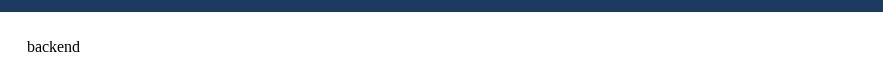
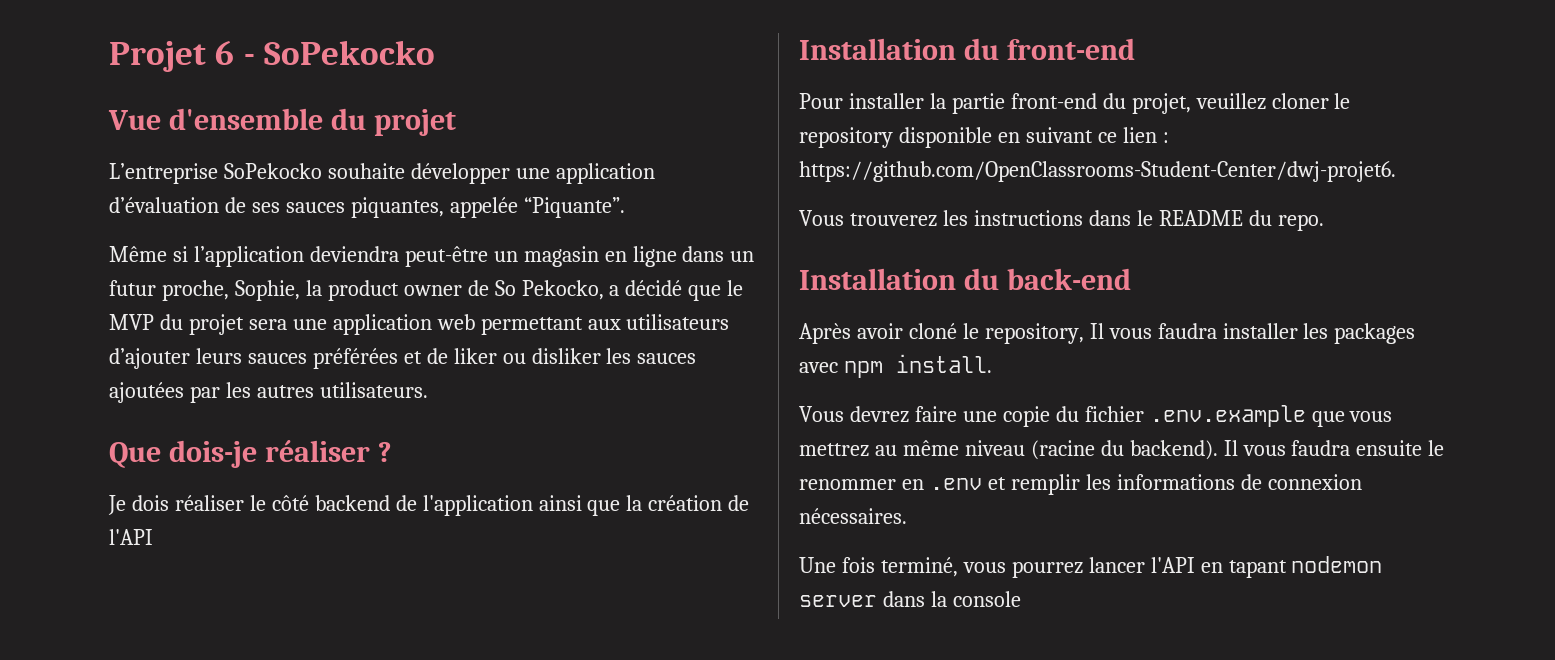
- backend
+ Projet 6 - SoPekocko
+ Vue d'ensemble du projet
+ L’entreprise SoPekocko souhaite développer une application d’évaluation de ses sauces piquantes, appelée “Piquante”.
+ Même si l’application deviendra peut-être un magasin en ligne dans un futur proche, Sophie, la product owner de So Pekocko, a décidé que le MVP du projet sera une application web permettant aux utilisateurs d’ajouter leurs sauces préférées et de liker ou disliker les sauces ajoutées par les autres utilisateurs.
+ Que dois-je réaliser ?
+ Je dois réaliser le côté backend de l'application ainsi que la création de l'API
+ Installation du front-end
+ Pour installer la partie front-end du projet, veuillez cloner le repository disponible en suivant ce lien : https://github.com/OpenClassrooms-Student-Center/dwj-projet6.
+ Vous trouverez les instructions dans le README du repo.
+ Installation du back-end
+ Après avoir cloné le repository, Il vous faudra installer les packages avec npm install.
+ Vous devrez faire une copie du fichier .env.example que vous mettrez au même niveau (racine du backend). Il vous faudra ensuite le renommer en .env et remplir les informations de connexion nécessaires.
+ Une fois terminé, vous pourrez lancer l'API en tapant nodemon server dans la console

